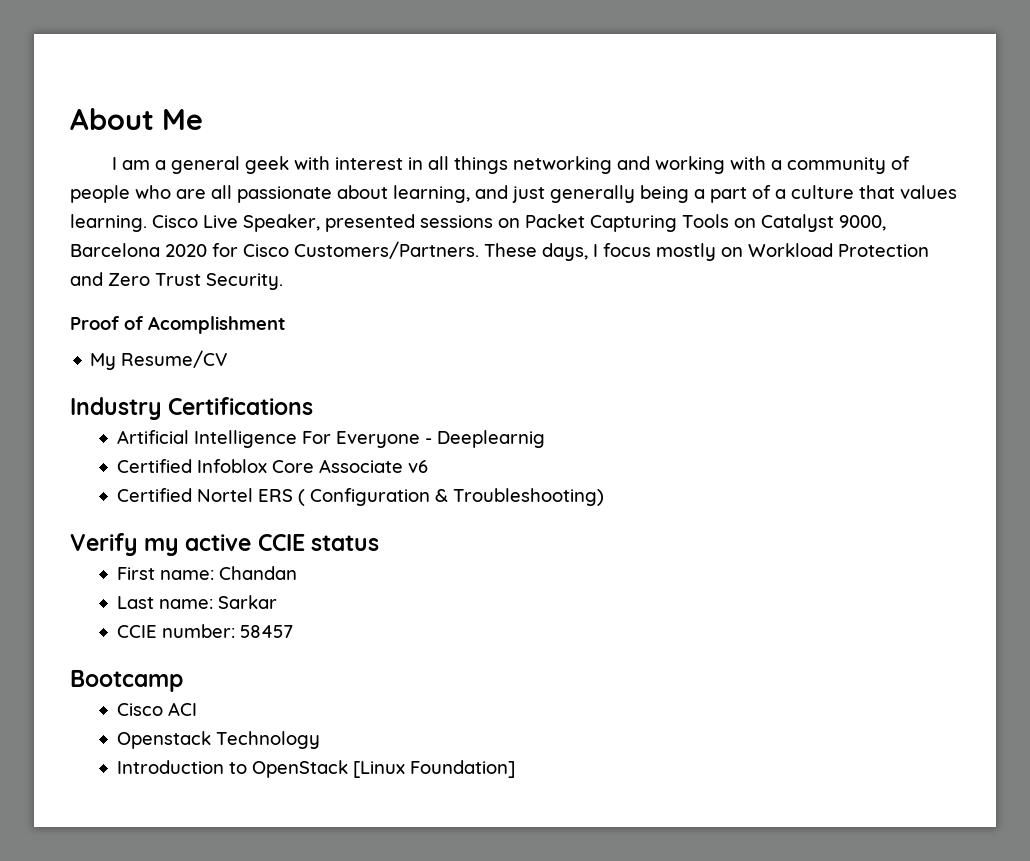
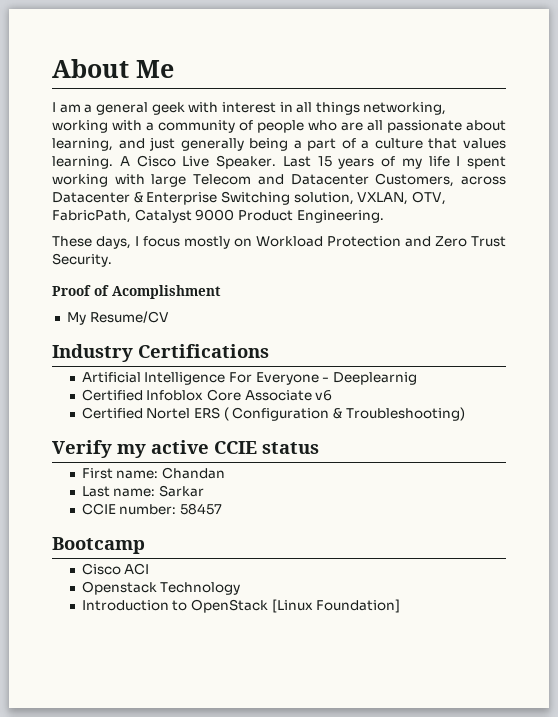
- I am a general geek with interest in all things networking and working with a community of people who are all passionate about learning, and just generally being a part of a culture that values learning.
+ I am a general geek with interest in all things networking, working with a community of people who are all passionate about learning, and just generally being a part of a culture that values learning.
- Cisco Live Speaker, presented sessions on Packet Capturing Tools on Catalyst 9000, Barcelona 2020 for Cisco Customers/Partners. These days, I focus mostly on Workload Protection and Zero Trust Security.
+ A Cisco Live Speaker. Last 15 years of my life I spent working with large Telecom and Datacenter Customers, across Datacenter & Enterprise Switching solution, VXLAN, OTV, FabricPath, Catalyst 9000 Product Engineering.
+ These days, I focus mostly on Workload Protection and Zero Trust Security.

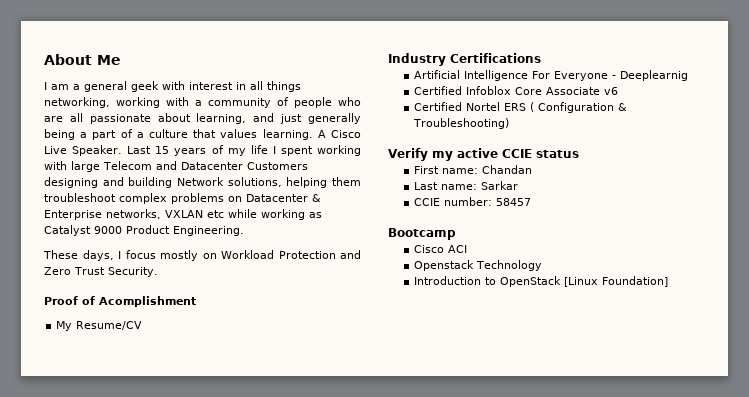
- Last 15 years of my life I spent working with large Telecom and Datacenter Customers, across Datacenter & Enterprise Switching solution, VXLAN, OTV, FabricPath, Catalyst 9000 Product Engineering.
+ Last 15 years of my life I spent working with large Telecom and Datacenter Customers designing and building Network solutions, helping them troubleshoot complex problems on Datacenter & Enterprise networks, VXLAN etc while working as Catalyst 9000 Product Engineering.

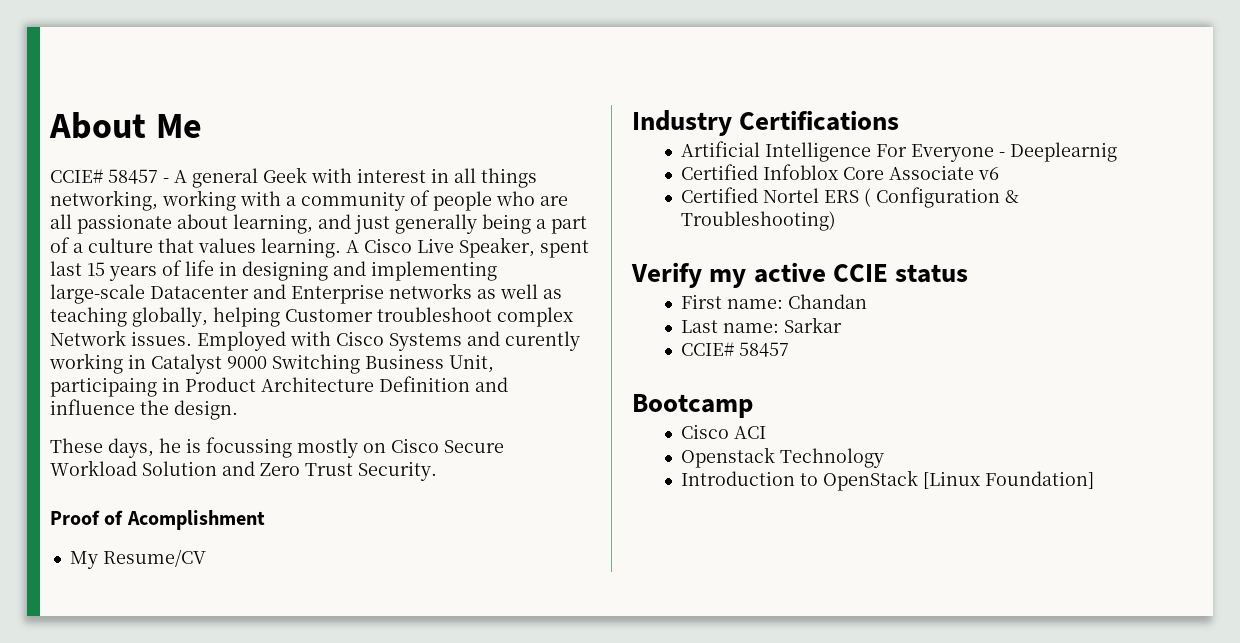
- I am a general geek with interest in all things networking, working with a community of people who are all passionate about learning, and just generally being a part of a culture that values learning.
+ CCIE# 58457 - A general Geek with interest in all things networking, working with a community of people who are all passionate about learning, and just generally being a part of a culture that values learning.
- A Cisco Live Speaker. Last 15 years of my life I spent working with large Telecom and Datacenter Customers designing and building Network solutions, helping them troubleshoot complex problems on Datacenter & Enterprise networks, VXLAN etc while working as Catalyst 9000 Product Engineering.
- These days, I focus mostly on Workload Protection and Zero Trust Security.
+ A Cisco Live Speaker, spent last 15 years of life in designing and implementing large-scale Datacenter and Enterprise networks as well as teaching globally, helping Customer troubleshoot complex Network issues. Employed with Cisco Systems and curently working in Catalyst 9000 Switching Business Unit, participaing in Product Architecture Definition and influence the design.
+ These days, he is focussing mostly on Cisco Secure Workload Solution and Zero Trust Security.
  Last name: Sarkar
- CCIE number: 58457
+ CCIE# 58457

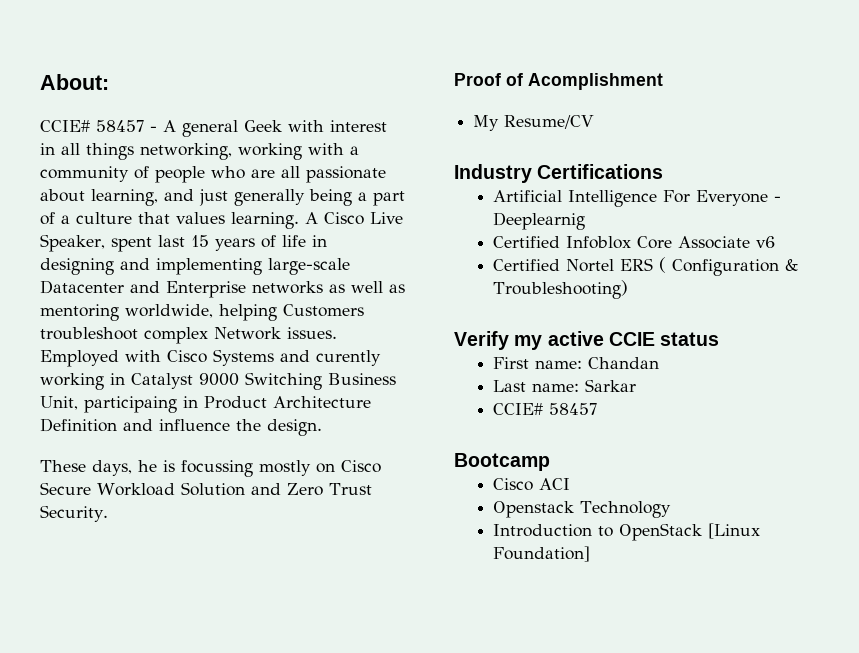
- About Me
+ About:
- A Cisco Live Speaker, spent last 15 years of life in designing and implementing large-scale Datacenter and Enterprise networks as well as teaching globally, helping Customer troubleshoot complex Network issues.
+ A Cisco Live Speaker, spent last 15 years of life in designing and implementing large-scale Datacenter and Enterprise networks as well as mentoring worldwide, helping Customers troubleshoot complex Network issues.

